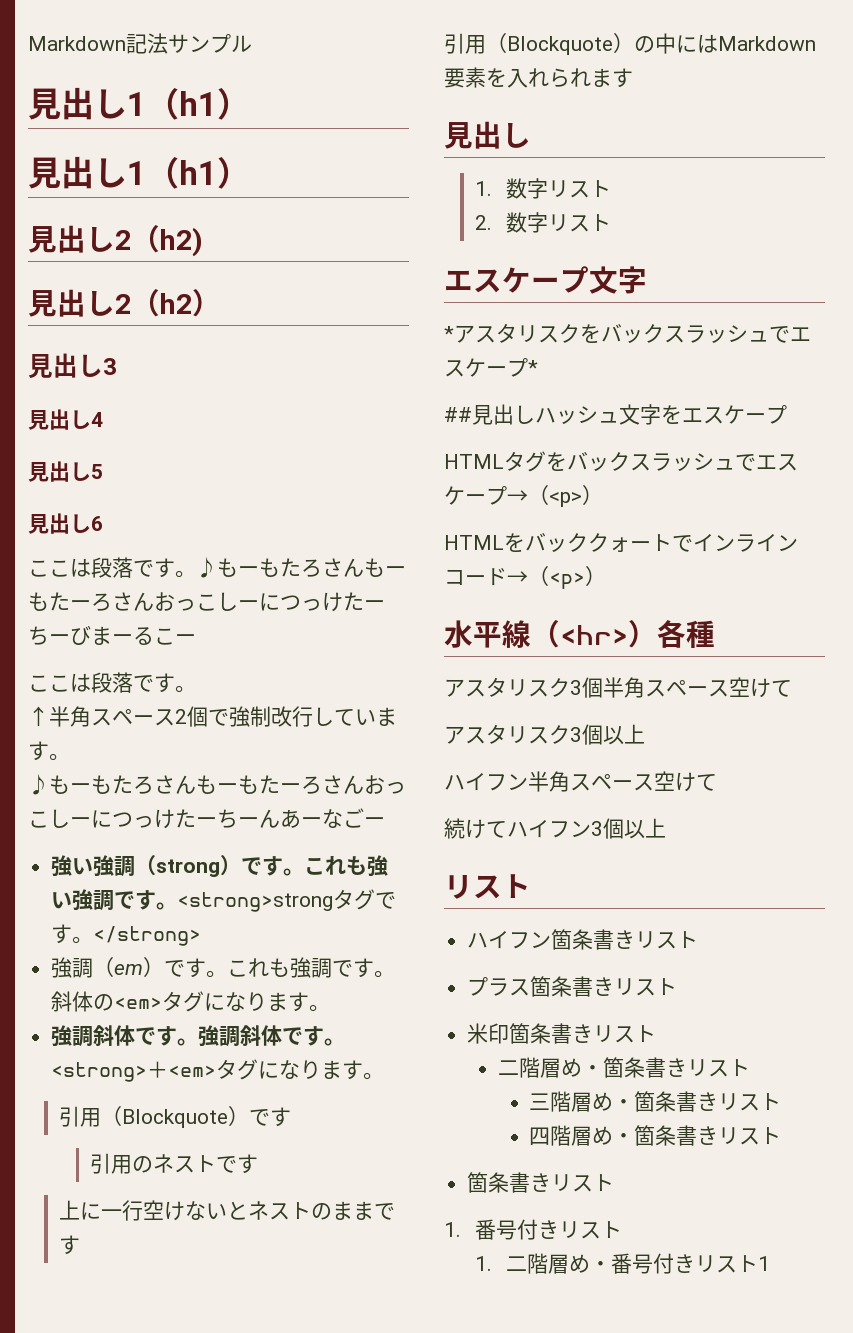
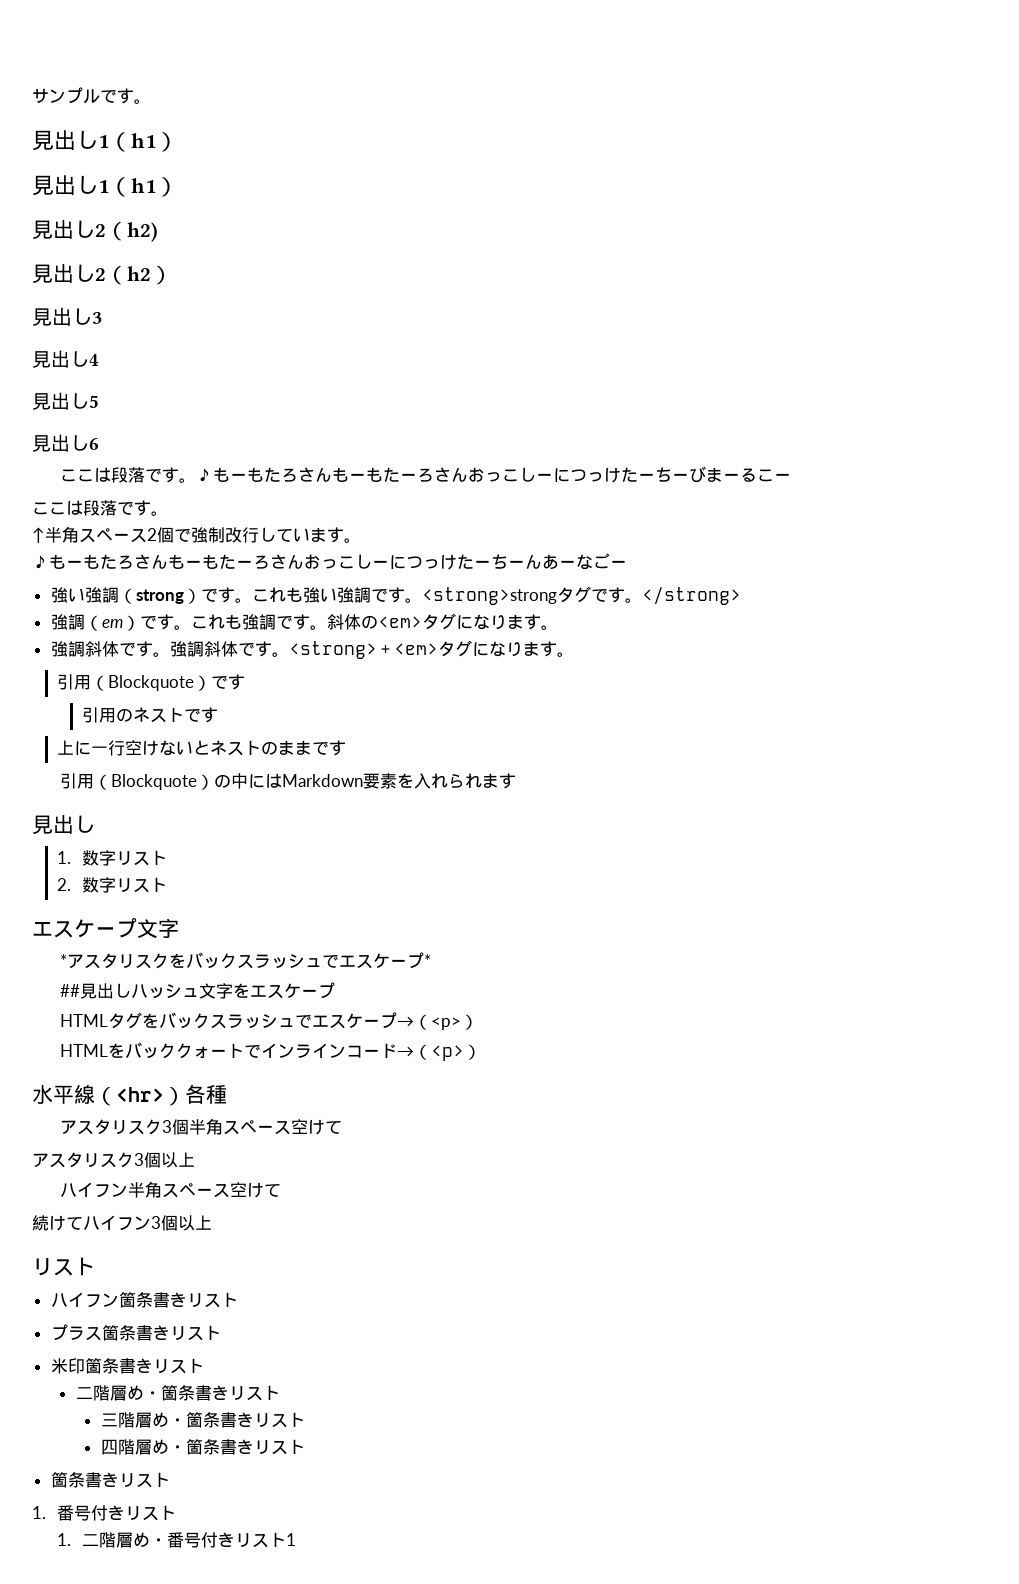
- Markdown記法サンプル
+ サンプルです。

